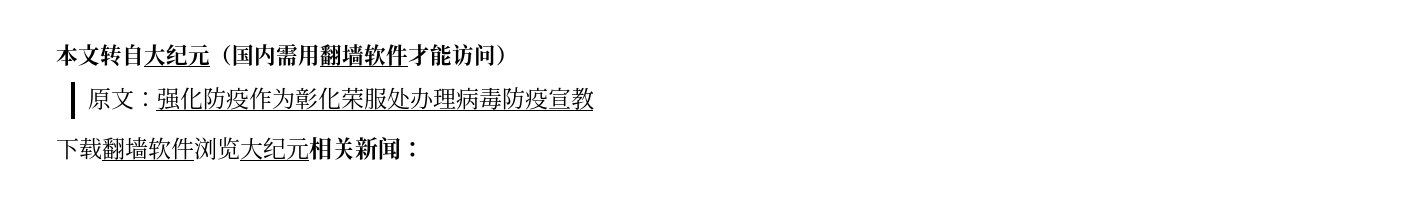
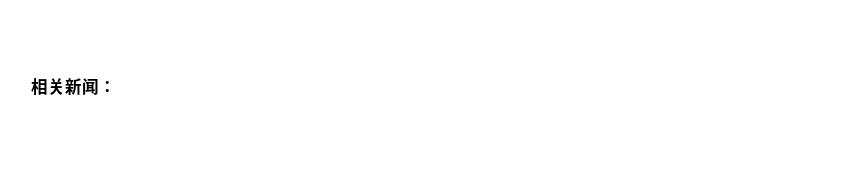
- 本文转自大纪元（国内需用翻墙软件才能访问）
- 原文：强化防疫作为彰化荣服处办理病毒防疫宣教
- 下载翻墙软件浏览大纪元相关新闻：
+ 相关新闻：

